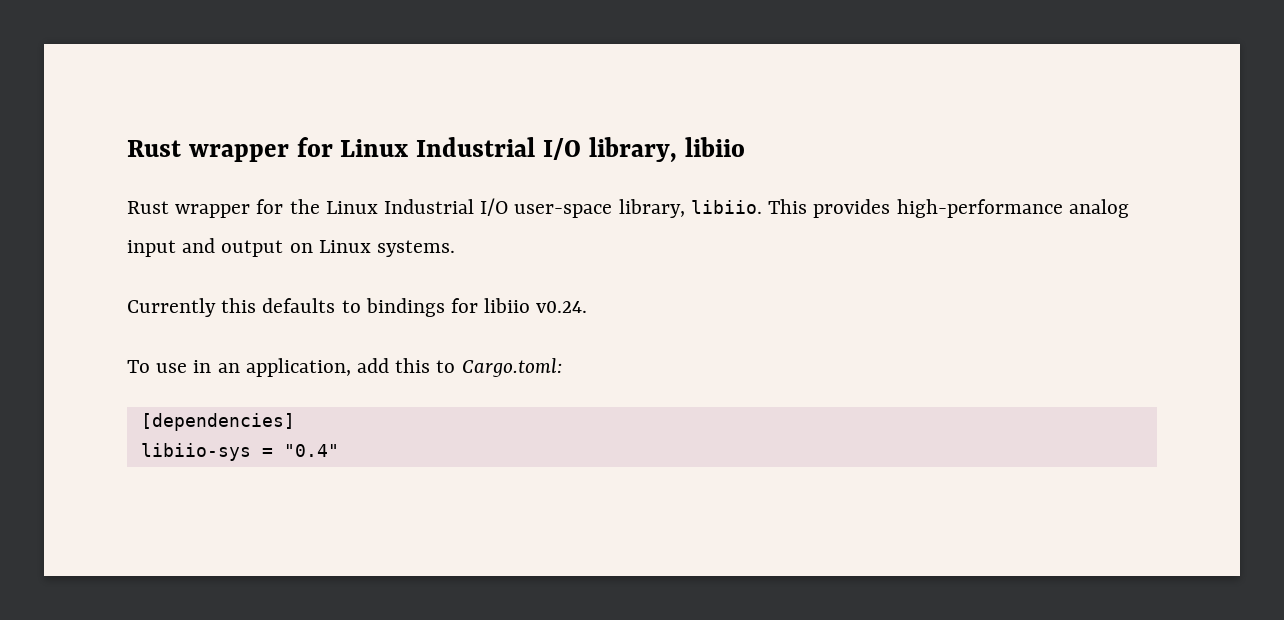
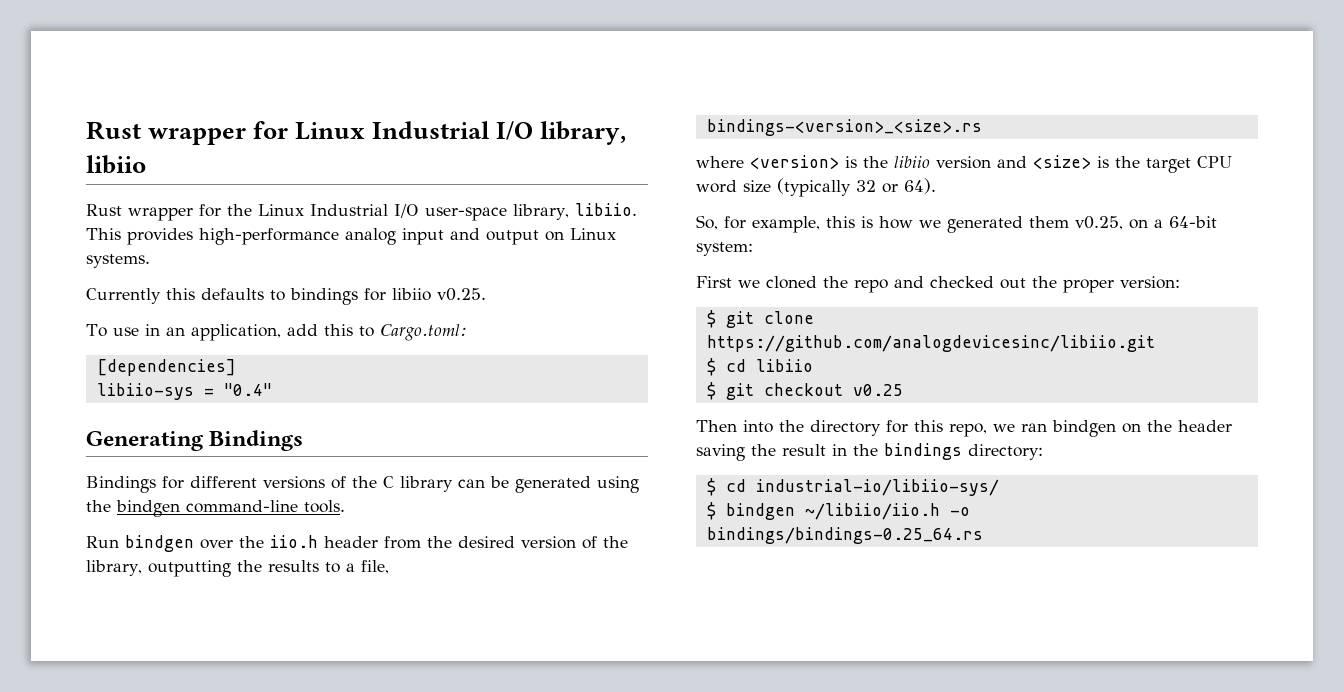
- Currently this defaults to bindings for libiio v0.24.
+ Currently this defaults to bindings for libiio v0.25.
+ Generating Bindings
+ Bindings for different versions of the C library can be generated using the bindgen command-line tools.
+ Run bindgen over the iio.h header from the desired version of the library, outputting the results to a file,
+ bindings-<version>_<size>.rs
+ where <version> is the libiio version and <size> is the target CPU word size (typically 32 or 64).
+ So, for example, this is how we generated them v0.25, on a 64-bit system:
+ First we cloned the repo and checked out the proper version:
+ $ git clone https://github.com/analogdevicesinc/libiio.git
+ $ cd libiio
+ $ git checkout v0.25
+ Then into the directory for this repo, we ran bindgen on the header saving the result in the bindings directory:
+ $ cd industrial-io/libiio-sys/
+ $ bindgen ~/libiio/iio.h -o bindings/bindings-0.25_64.rs

